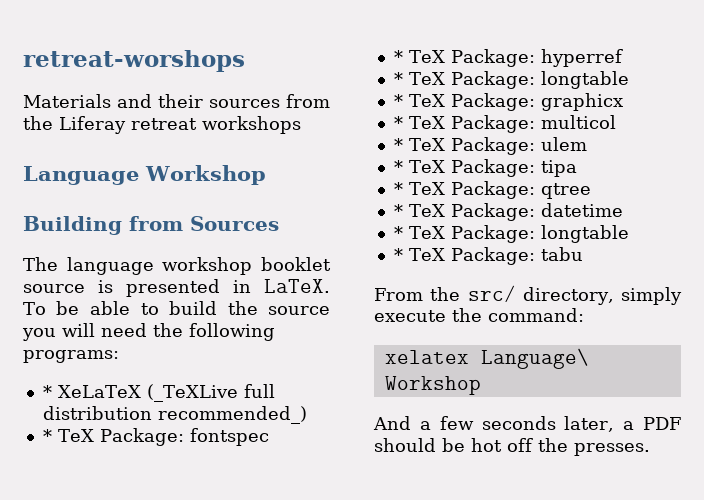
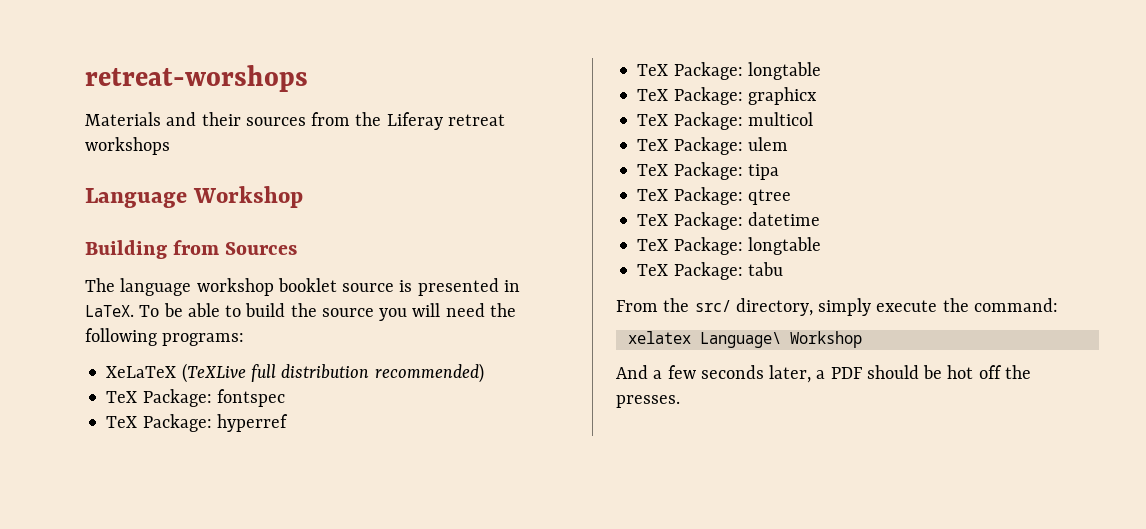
- * XeLaTeX (_TeXLive full distribution recommended_)
- * TeX Package: fontspec
+ XeLaTeX (TeXLive full distribution recommended)
+ TeX Package: fontspec
- * TeX Package: hyperref
- * TeX Package: longtable
- * TeX Package: graphicx
+ TeX Package: hyperref
+ TeX Package: longtable
+ TeX Package: graphicx
- * TeX Package: multicol
+ TeX Package: multicol
- * TeX Package: ulem
+ TeX Package: ulem
- * TeX Package: tipa
+ TeX Package: tipa
- * TeX Package: qtree
+ TeX Package: qtree
- * TeX Package: datetime
- * TeX Package: longtable
- * TeX Package: tabu
+ TeX Package: datetime
+ TeX Package: longtable
+ TeX Package: tabu

